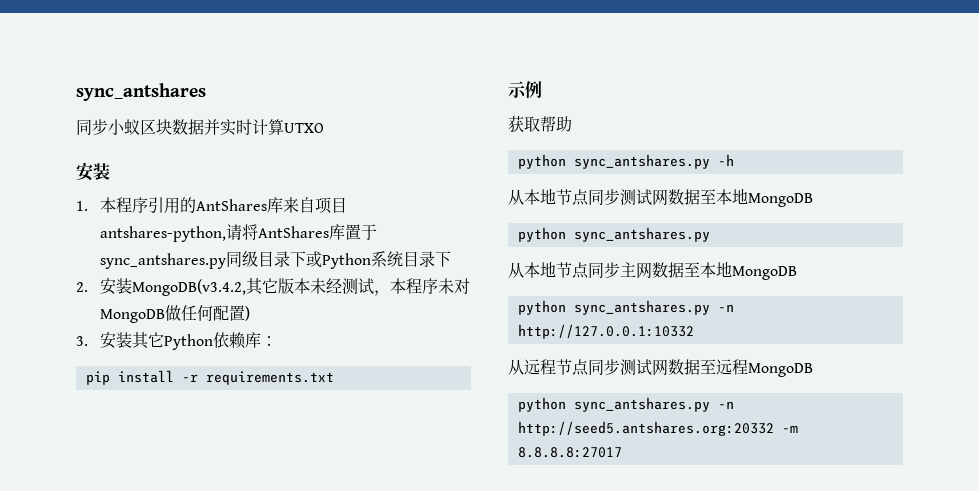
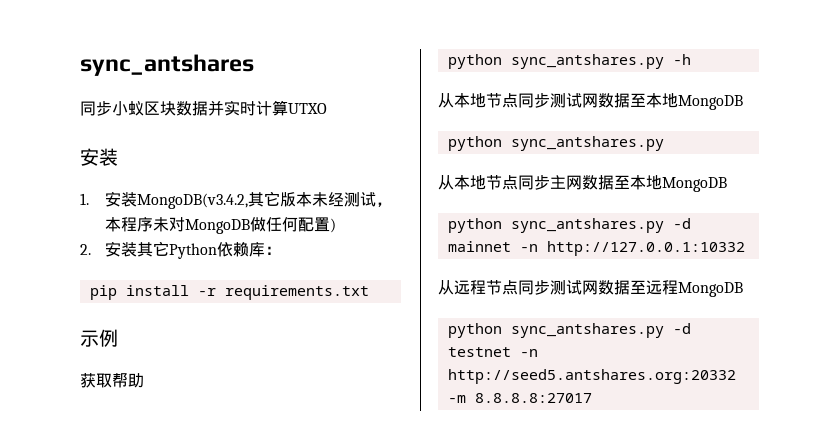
- 1.本程序引用的AntShares库来自项目antshares-python,请将AntShares库置于sync_antshares.py同级目录下或Python系统目录下
- 2.安装MongoDB(v3.4.2,其它版本未经测试，本程序未对MongoDB做任何配置)
+ 1.安装MongoDB(v3.4.2,其它版本未经测试，本程序未对MongoDB做任何配置)
- 3.安装其它Python依赖库：
+ 2.安装其它Python依赖库：
- python sync_antshares.py -n http://127.0.0.1:10332
+ python sync_antshares.py -d mainnet -n http://127.0.0.1:10332
- python sync_antshares.py -n http://seed5.antshares.org:20332 -m 8.8.8.8:27017
+ python sync_antshares.py -d testnet -n http://seed5.antshares.org:20332 -m 8.8.8.8:27017

